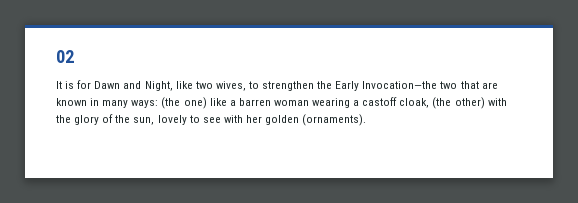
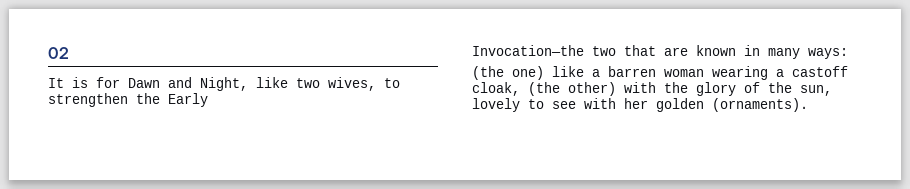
- It is for Dawn and Night, like two wives, to strengthen the Early Invocation—the two that are known in many ways: (the one) like a barren woman wearing a castoff cloak, (the other) with the glory of the sun, lovely to see with her golden (ornaments).
+ It is for Dawn and Night, like two wives, to strengthen the Early
+ Invocation—the two that are known in many ways:
+ (the one) like a barren woman wearing a castoff cloak, (the other) with the glory of the sun, lovely to see with her golden (ornaments).

